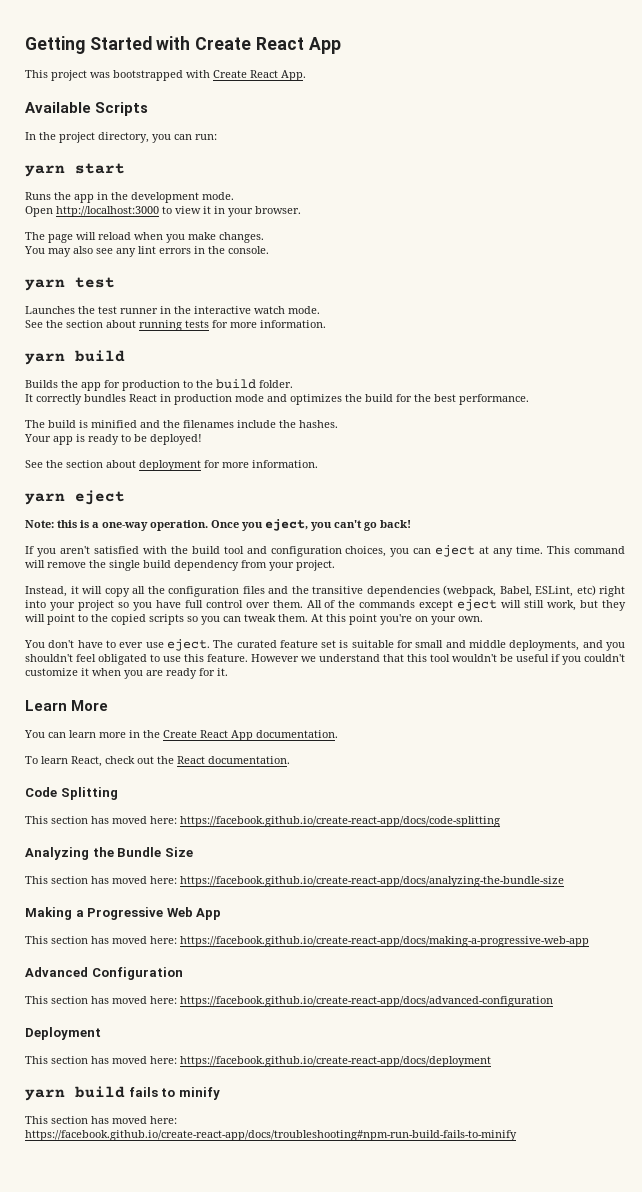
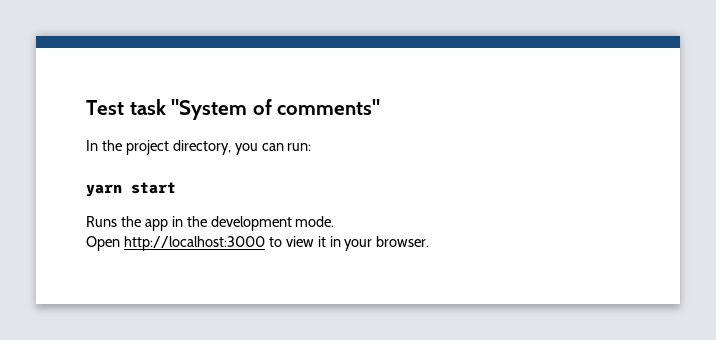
- Getting Started with Create React App
- This project was bootstrapped with Create React App.
- Available Scripts
+ Test task "System of comments"
- The page will reload when you make changes.
- You may also see any lint errors in the console.
- yarn test
- Launches the test runner in the interactive watch mode.
- See the section about running tests for more information.
- yarn build
- Builds the app for production to the build folder.
- It correctly bundles React in production mode and optimizes the build for the best performance.
- The build is minified and the filenames include the hashes.
- Your app is ready to be deployed!
- See the section about deployment for more information.
- yarn eject
- Note: this is a one-way operation. Once you eject, you can't go back!
- If you aren't satisfied with the build tool and configuration choices, you can eject at any time. This command will remove the single build dependency from your project.
- Instead, it will copy all the configuration files and the transitive dependencies (webpack, Babel, ESLint, etc) right into your project so you have full control over them. All of the commands except eject will still work, but they will point to the copied scripts so you can tweak them. At this point you're on your own.
- You don't have to ever use eject. The curated feature set is suitable for small and middle deployments, and you shouldn't feel obligated to use this feature. However we understand that this tool wouldn't be useful if you couldn't customize it when you are ready for it.
- Learn More
- You can learn more in the Create React App documentation.
- To learn React, check out the React documentation.
- Code Splitting
- This section has moved here: https://facebook.github.io/create-react-app/docs/code-splitting
- Analyzing the Bundle Size
- This section has moved here: https://facebook.github.io/create-react-app/docs/analyzing-the-bundle-size
- Making a Progressive Web App
- This section has moved here: https://facebook.github.io/create-react-app/docs/making-a-progressive-web-app
- Advanced Configuration
- This section has moved here: https://facebook.github.io/create-react-app/docs/advanced-configuration
- Deployment
- This section has moved here: https://facebook.github.io/create-react-app/docs/deployment
- yarn build fails to minify
- This section has moved here: https://facebook.github.io/create-react-app/docs/troubleshooting#npm-run-build-fails-to-minify

